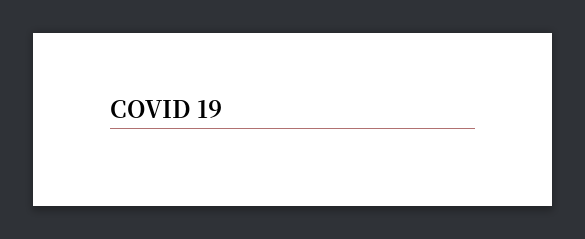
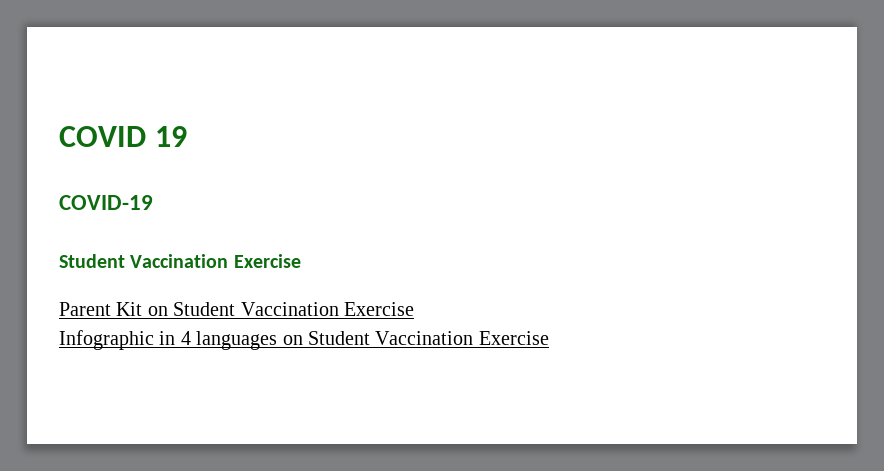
+ COVID-19
+ Student Vaccination Exercise
+ Parent Kit on Student Vaccination Exercise
+ Infographic in 4 languages on Student Vaccination Exercise

